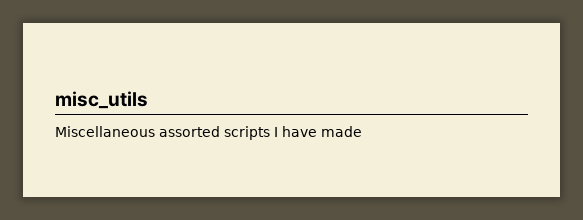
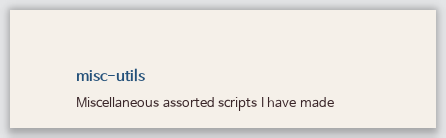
- misc_utils
+ misc-utils

